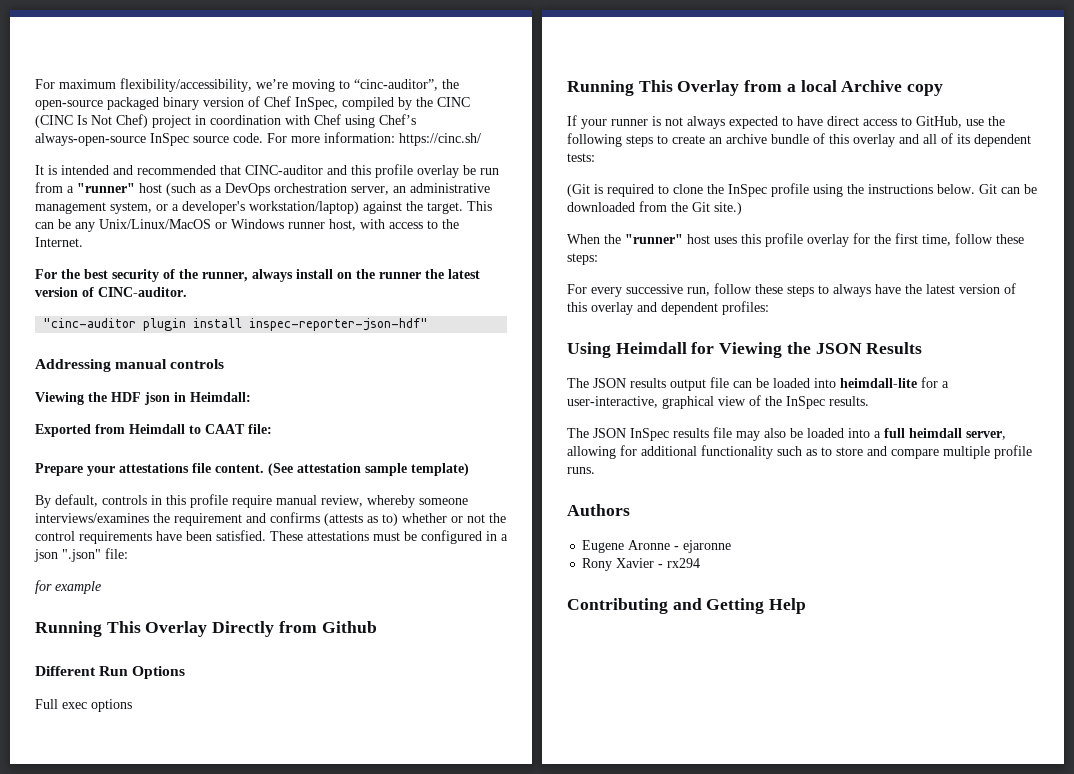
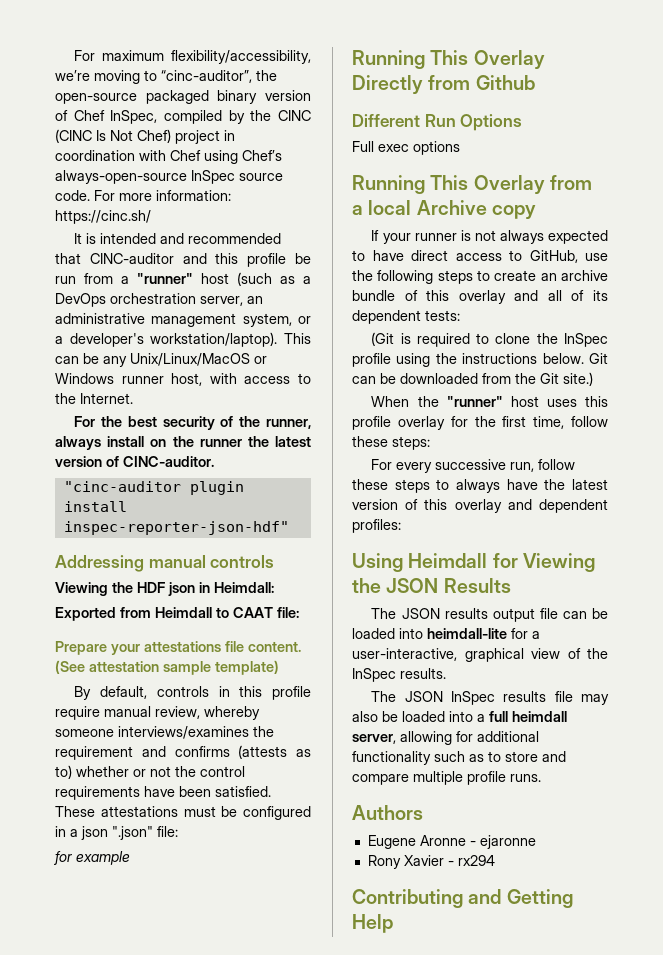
- It is intended and recommended that CINC-auditor and this profile overlay be run from a "runner" host (such as a DevOps orchestration server, an administrative management system, or a developer's workstation/laptop) against the target.
+ It is intended and recommended that CINC-auditor and this profile be run from a "runner" host (such as a DevOps orchestration server, an administrative management system, or a developer's workstation/laptop).

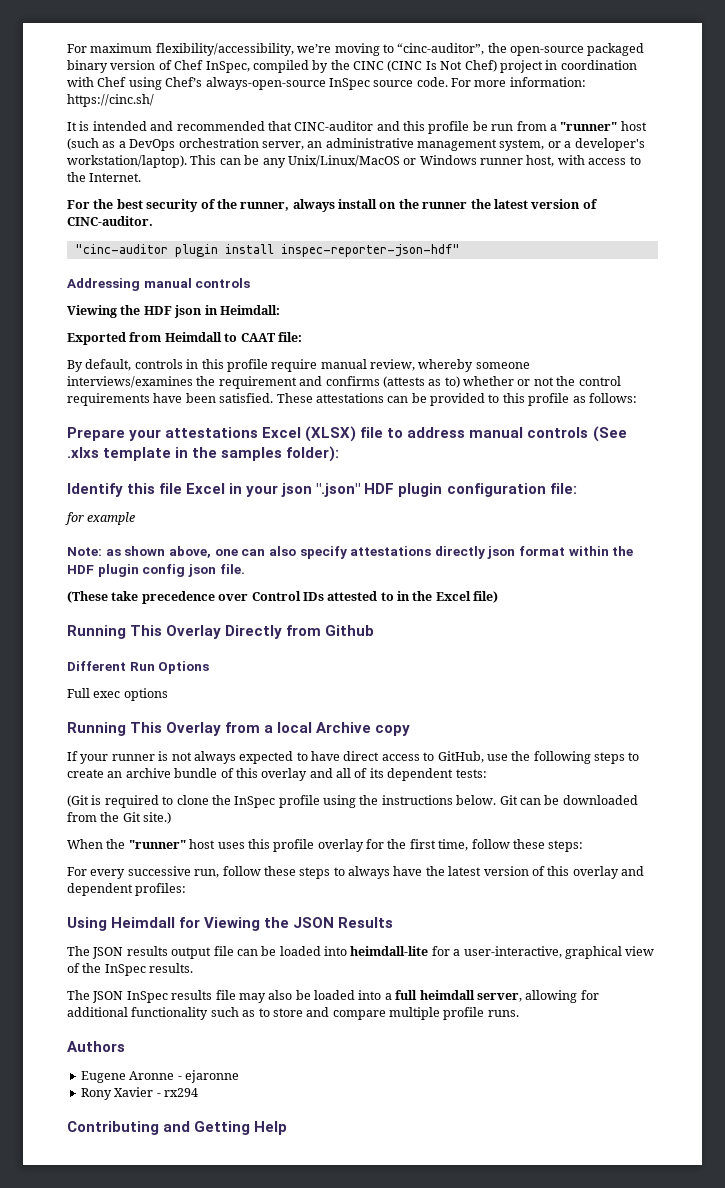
- Prepare your attestations file content. (See attestation sample template)
- These attestations must be configured in a json ".json" file:
+ These attestations can be provided to this profile as follows:
+ Prepare your attestations Excel (XLSX) file to address manual controls (See .xlxs template in the samples folder):
+ Identify this file Excel in your json ".json" HDF plugin configuration file:
  for example
+ Note: as shown above, one can also specify attestations directly json format within the HDF plugin config json file.
+ (These take precedence over Control IDs attested to in the Excel file)

